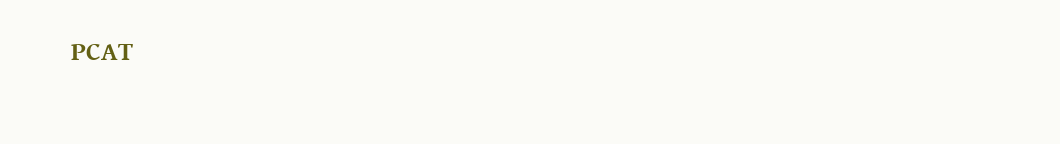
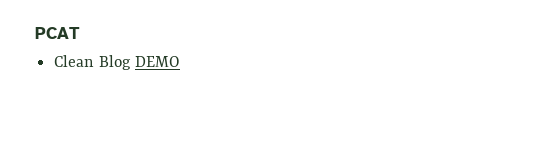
+ Clean Blog DEMO

